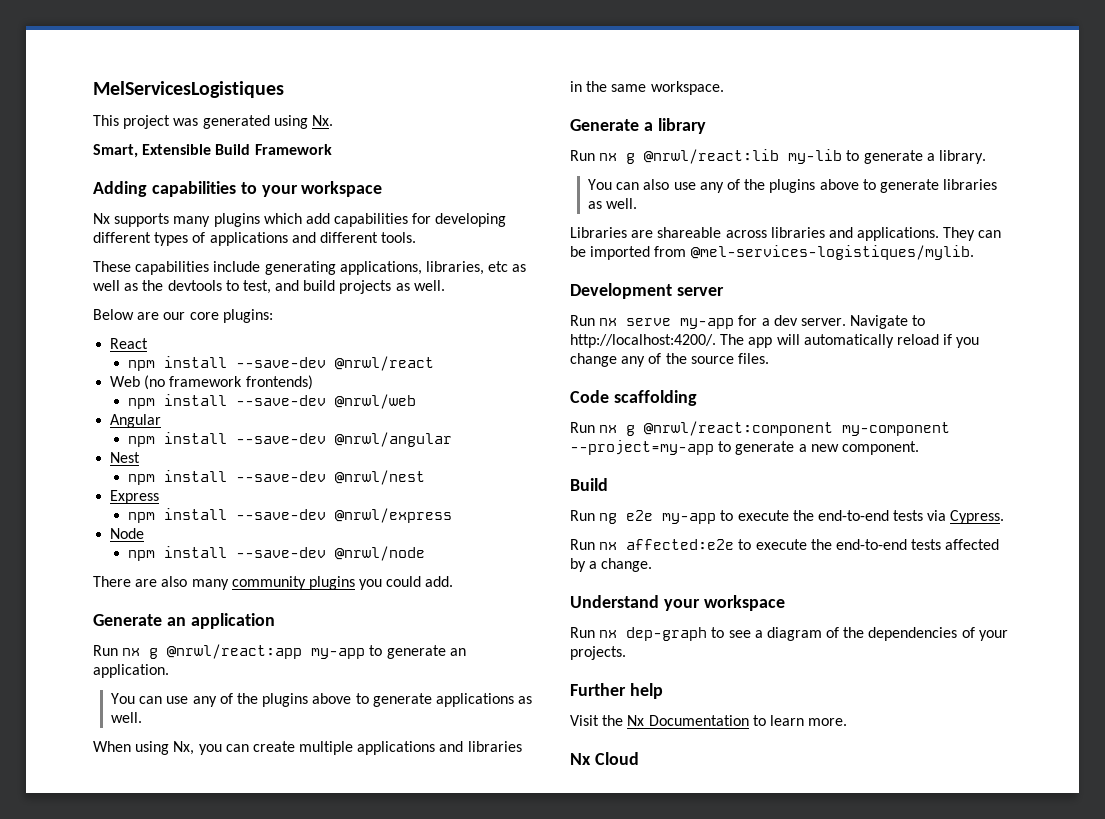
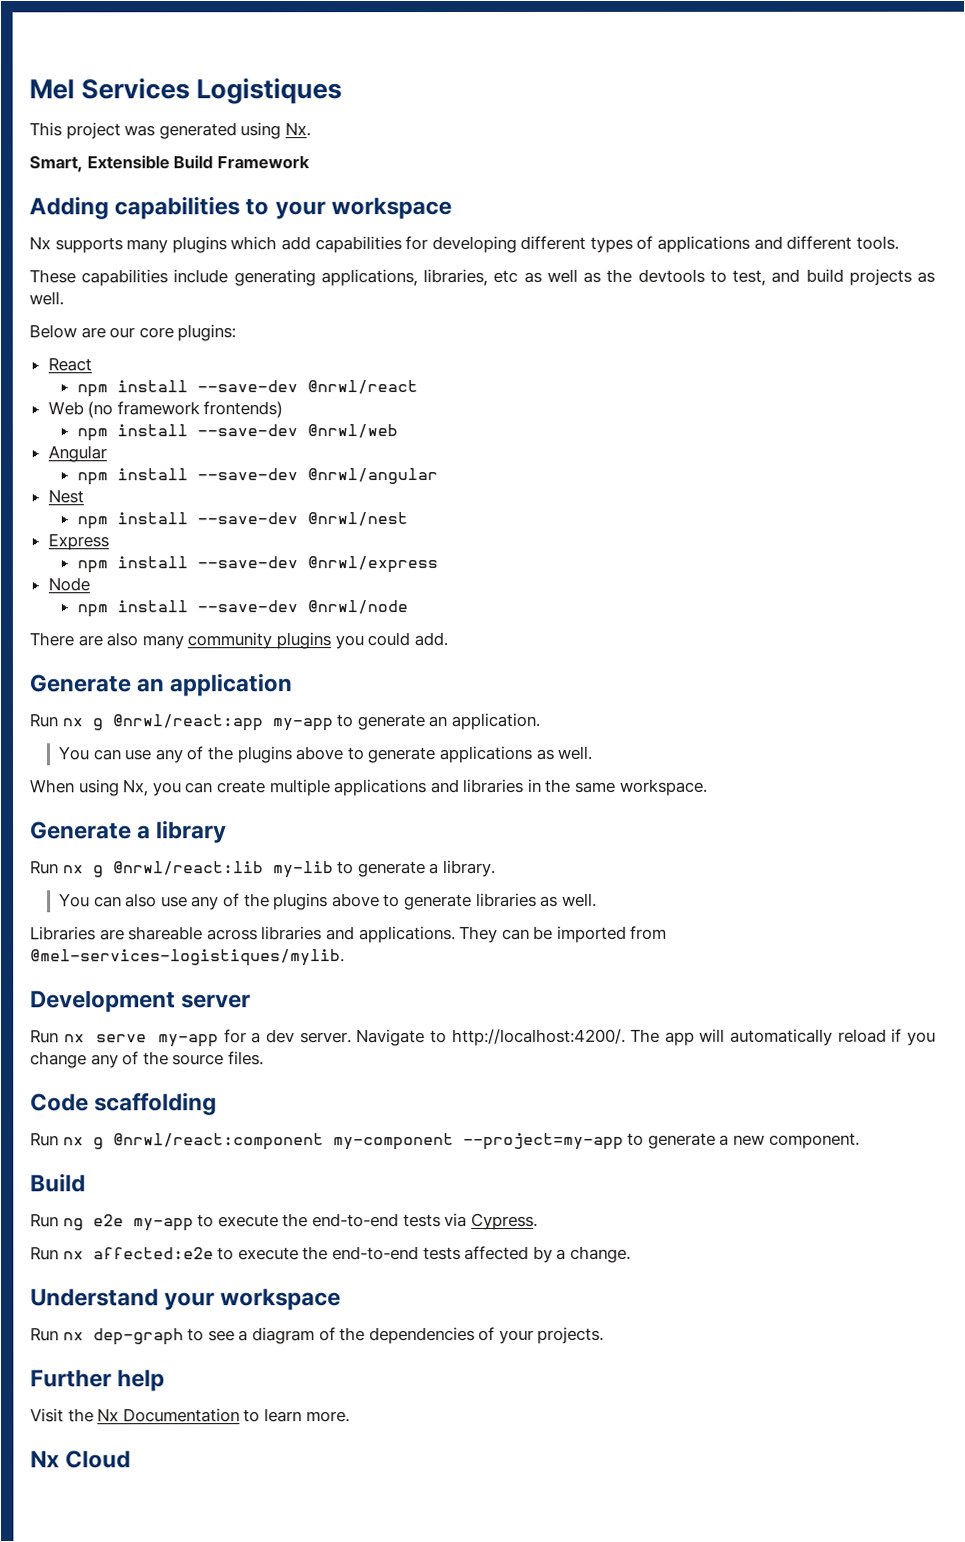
- MelServicesLogistiques
+ Mel Services Logistiques

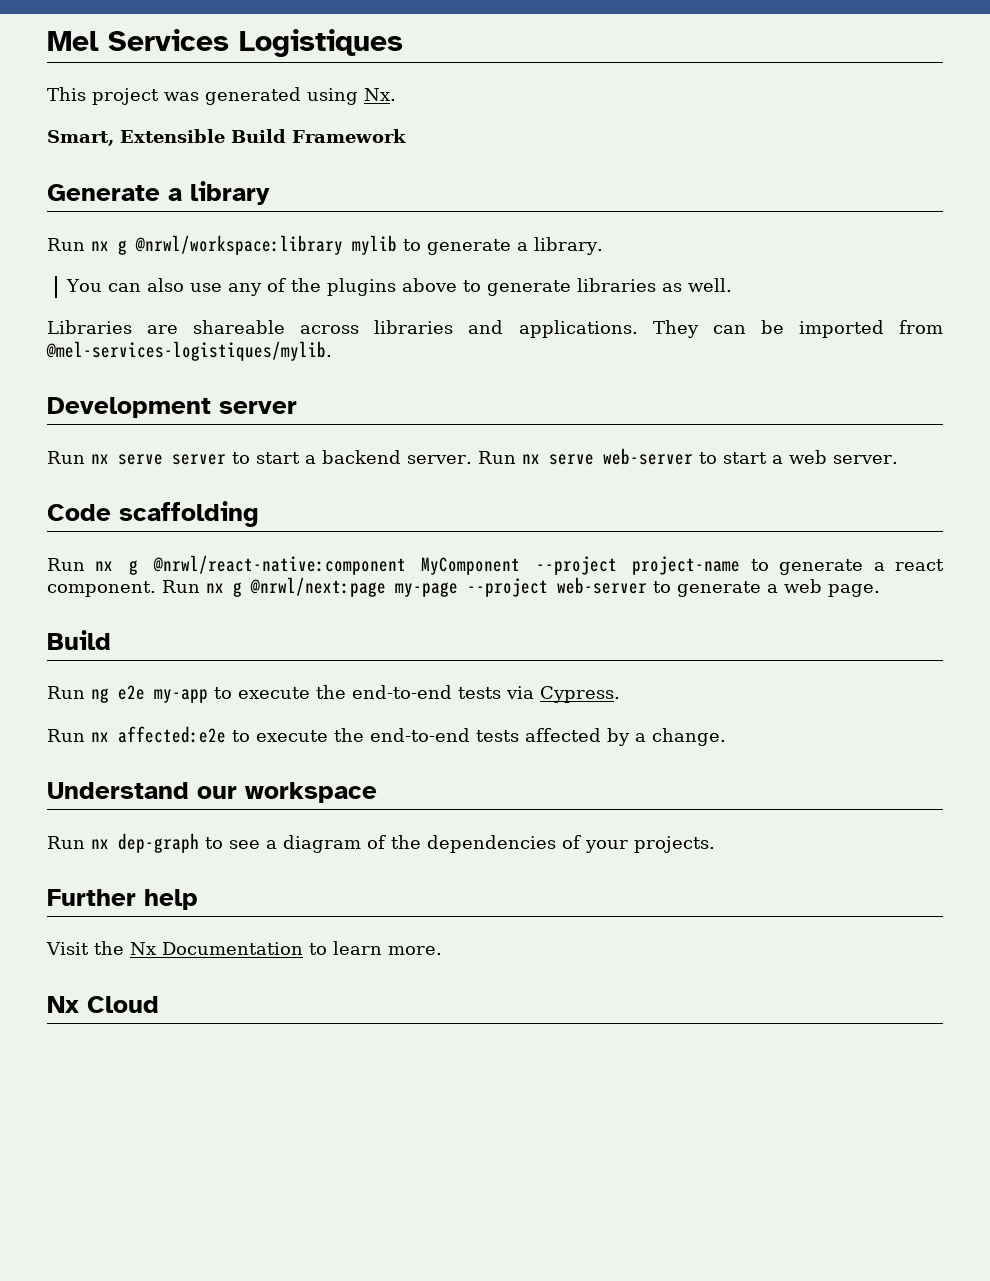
- Adding capabilities to your workspace
- Nx supports many plugins which add capabilities for developing different types of applications and different tools.
- These capabilities include generating applications, libraries, etc as well as the devtools to test, and build projects as well.
- Below are our core plugins:
- React
- npm install --save-dev @nrwl/react
- Web (no framework frontends)
- npm install --save-dev @nrwl/web
- Angular
- npm install --save-dev @nrwl/angular
- Nest
- npm install --save-dev @nrwl/nest
- Express
- npm install --save-dev @nrwl/express
- Node
- npm install --save-dev @nrwl/node
- There are also many community plugins you could add.
- Generate an application
- Run nx g @nrwl/react:app my-app to generate an application.
- You can use any of the plugins above to generate applications as well.
- When using Nx, you can create multiple applications and libraries in the same workspace.
- Run nx g @nrwl/react:lib my-lib to generate a library.
+ Run nx g @nrwl/workspace:library mylib to generate a library.
- Run nx serve my-app for a dev server. Navigate to http://localhost:4200/. The app will automatically reload if you change any of the source files.
+ Run nx serve server to start a backend server. Run nx serve web-server to start a web server.
- Run nx g @nrwl/react:component my-component --project=my-app to generate a new component.
+ Run nx g @nrwl/react-native:component MyComponent --project project-name to generate a react component. Run nx g @nrwl/next:page my-page --project web-server to generate a web page.
- Understand your workspace
+ Understand our workspace

